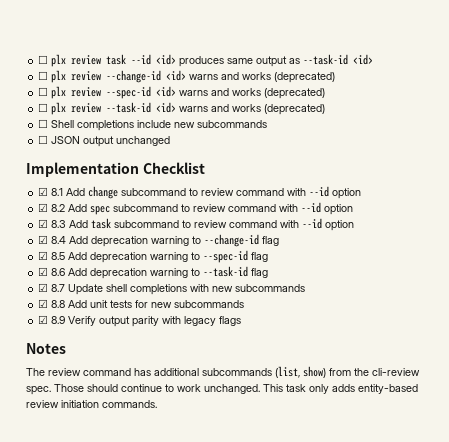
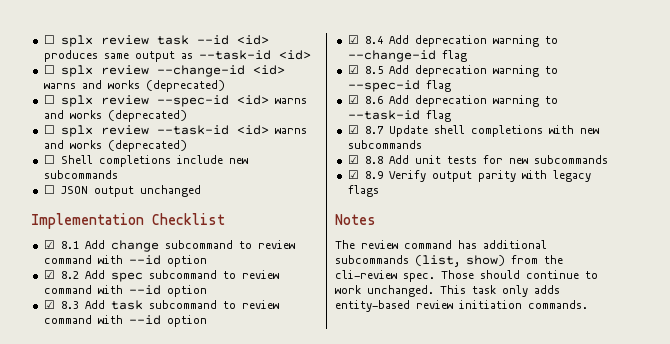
- ☐ plx review task --id <id> produces same output as --task-id <id>
+ ☐ splx review task --id <id> produces same output as --task-id <id>
- ☐ plx review --change-id <id> warns and works (deprecated)
+ ☐ splx review --change-id <id> warns and works (deprecated)
- ☐ plx review --spec-id <id> warns and works (deprecated)
+ ☐ splx review --spec-id <id> warns and works (deprecated)
- ☐ plx review --task-id <id> warns and works (deprecated)
+ ☐ splx review --task-id <id> warns and works (deprecated)

